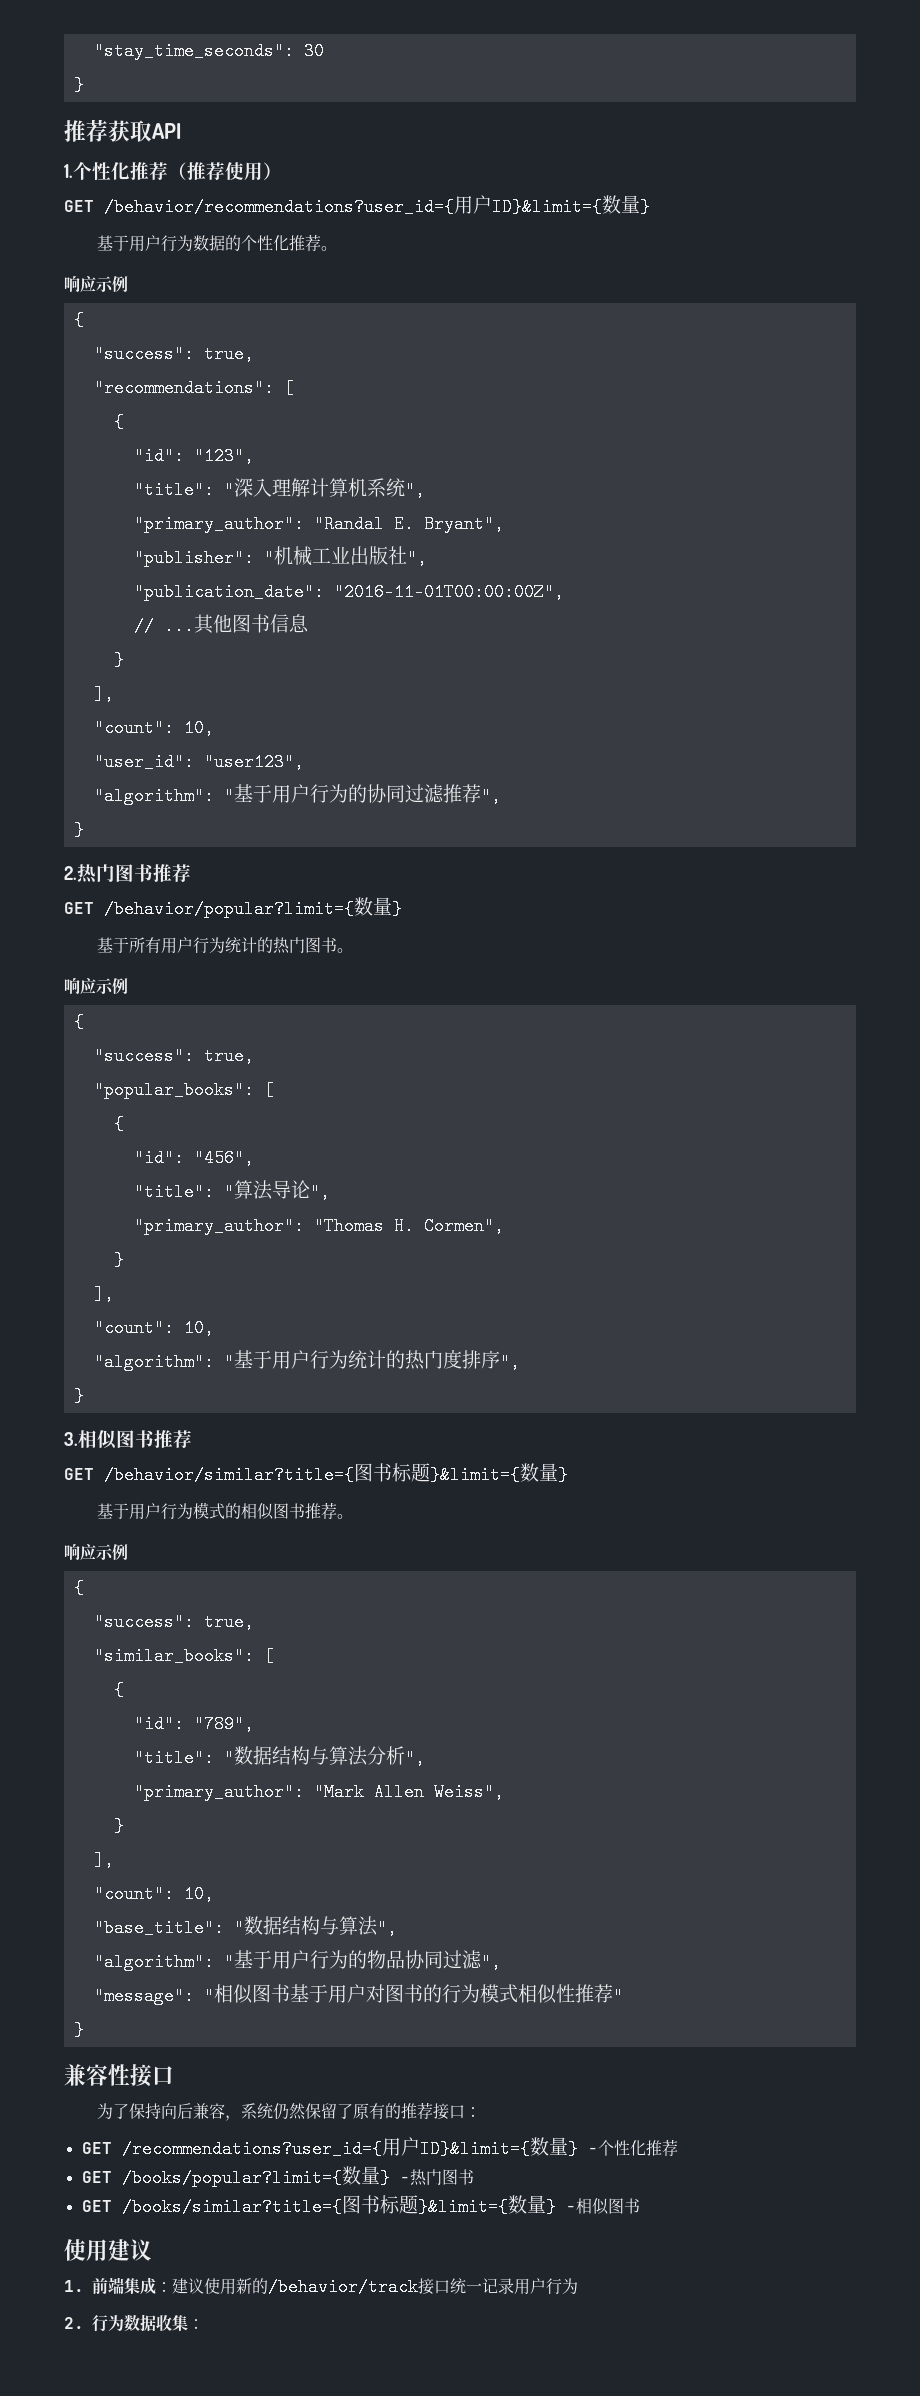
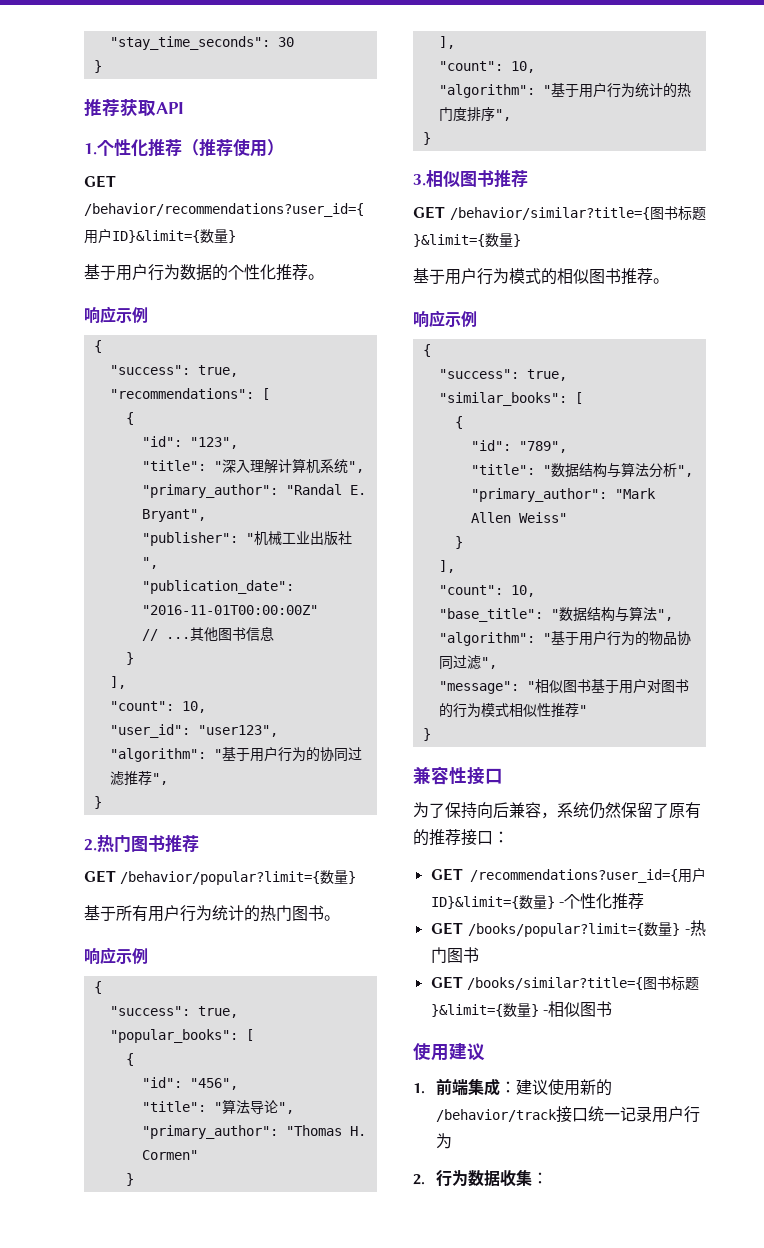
- "publication_date": "2016-11-01T00:00:00Z",
+ "publication_date": "2016-11-01T00:00:00Z"
- "primary_author": "Thomas H. Cormen",
+ "primary_author": "Thomas H. Cormen"
- "primary_author": "Mark Allen Weiss",
+ "primary_author": "Mark Allen Weiss"

